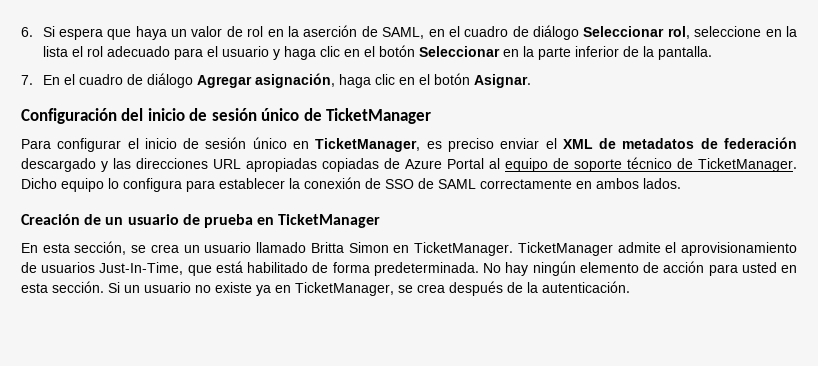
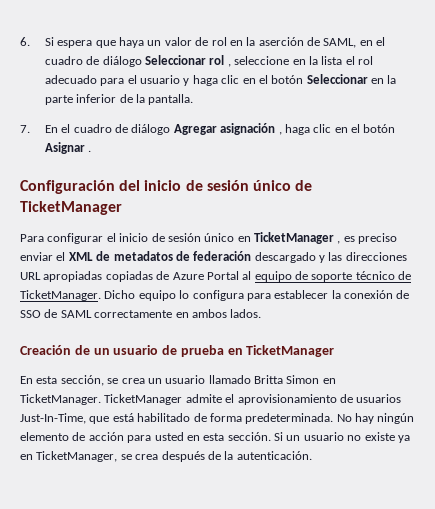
- 6. Si espera que haya un valor de rol en la aserción de SAML, en el cuadro de diálogo Seleccionar rol, seleccione en la lista el rol adecuado para el usuario y haga clic en el botón Seleccionar en la parte inferior de la pantalla.
+ 6. Si espera que haya un valor de rol en la aserción de SAML, en el cuadro de diálogo Seleccionar rol , seleccione en la lista el rol adecuado para el usuario y haga clic en el botón Seleccionar en la parte inferior de la pantalla.
- 7. En el cuadro de diálogo Agregar asignación, haga clic en el botón Asignar.
+ 7. En el cuadro de diálogo Agregar asignación , haga clic en el botón Asignar .
- Para configurar el inicio de sesión único en TicketManager, es preciso enviar el XML de metadatos de federación descargado y las direcciones URL apropiadas copiadas de Azure Portal al equipo de soporte técnico de TicketManager.
+ Para configurar el inicio de sesión único en TicketManager , es preciso enviar el XML de metadatos de federación descargado y las direcciones URL apropiadas copiadas de Azure Portal al equipo de soporte técnico de TicketManager.

